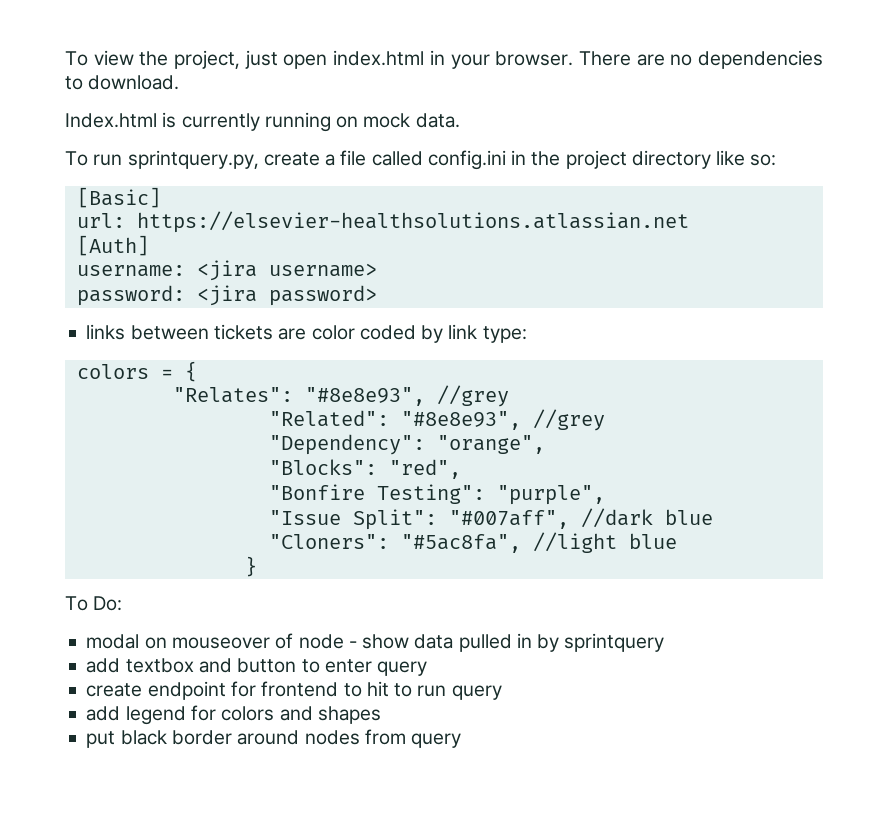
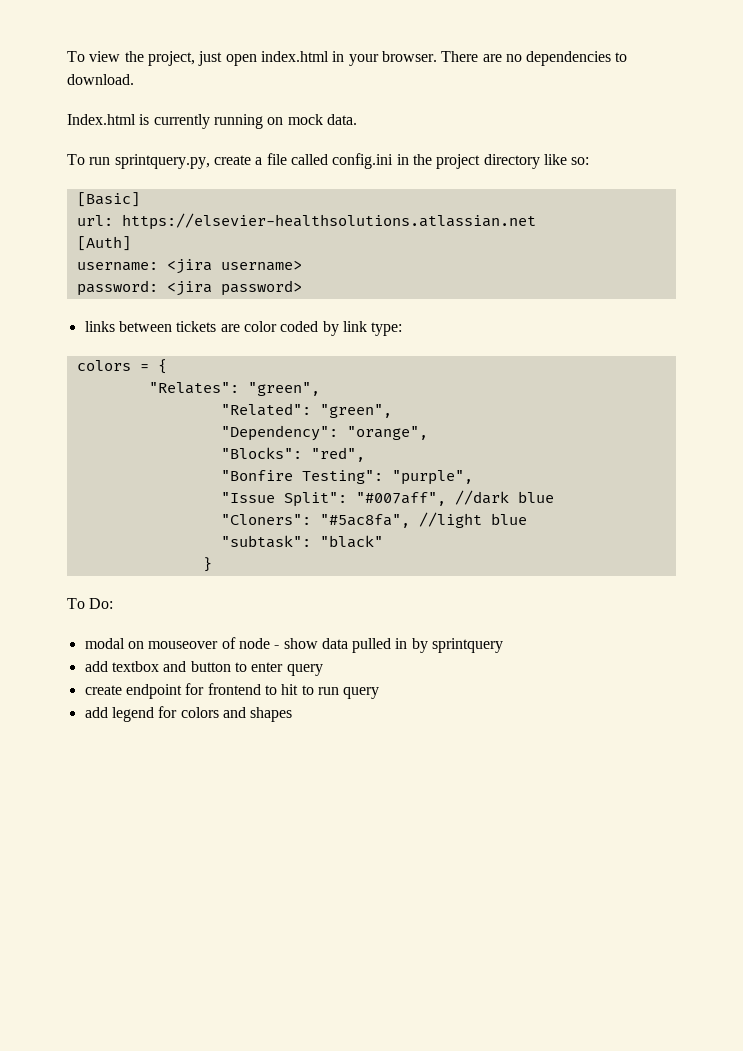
- "Relates": "#8e8e93", //grey
+ "Relates": "green",
- "Related": "#8e8e93", //grey
+ "Related": "green",
+ "subtask": "black"
- put black border around nodes from query

